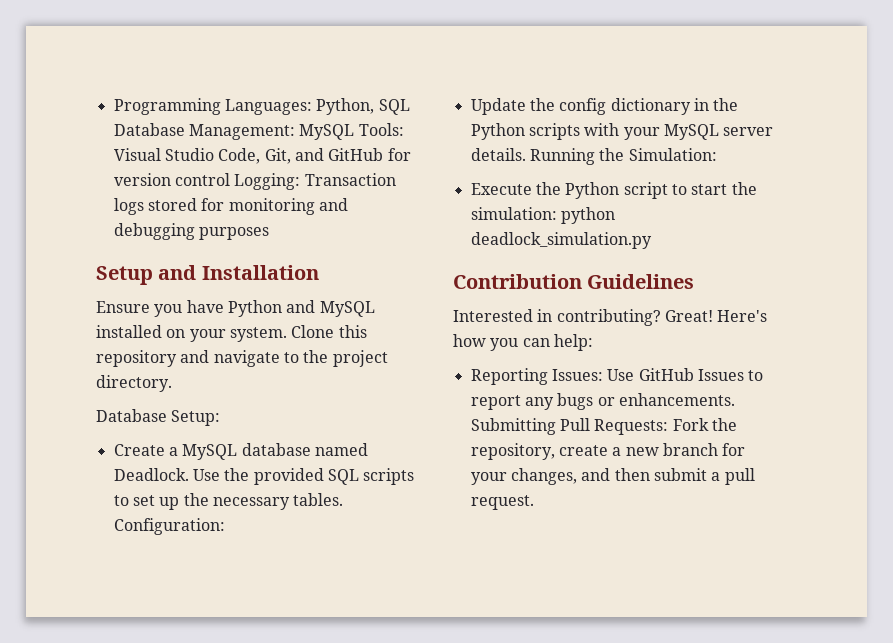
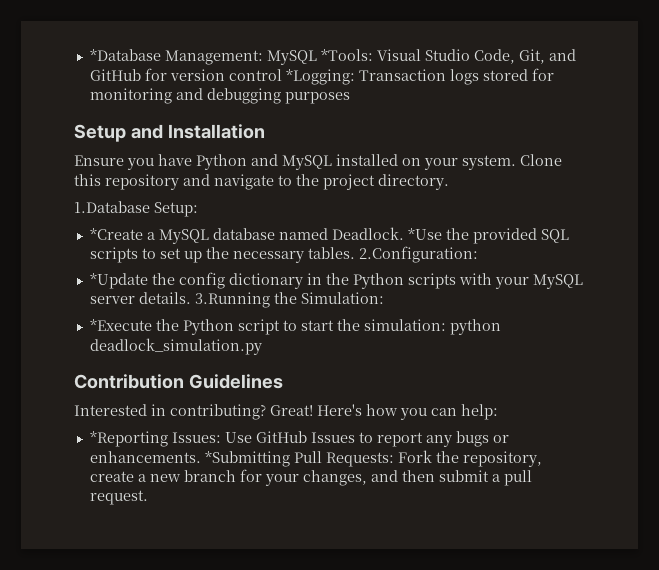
- Programming Languages: Python, SQL Database Management: MySQL Tools: Visual Studio Code, Git, and GitHub for version control Logging: Transaction logs stored for monitoring and debugging purposes
+ *Database Management: MySQL *Tools: Visual Studio Code, Git, and GitHub for version control *Logging: Transaction logs stored for monitoring and debugging purposes
- Database Setup:
+ 1.Database Setup:
- Create a MySQL database named Deadlock.
+ *Create a MySQL database named Deadlock.
- Use the provided SQL scripts to set up the necessary tables.
+ *Use the provided SQL scripts to set up the necessary tables.
- Configuration:
- Update the config dictionary in the Python scripts with your MySQL server details.
+ 2.Configuration:
+ *Update the config dictionary in the Python scripts with your MySQL server details.
- Running the Simulation:
+ 3.Running the Simulation:
- Execute the Python script to start the simulation: python deadlock_simulation.py
+ *Execute the Python script to start the simulation: python deadlock_simulation.py
- Reporting Issues: Use GitHub Issues to report any bugs or enhancements.
+ *Reporting Issues: Use GitHub Issues to report any bugs or enhancements.
- Submitting Pull Requests: Fork the repository, create a new branch for your changes, and then submit a pull request.
+ *Submitting Pull Requests: Fork the repository, create a new branch for your changes, and then submit a pull request.

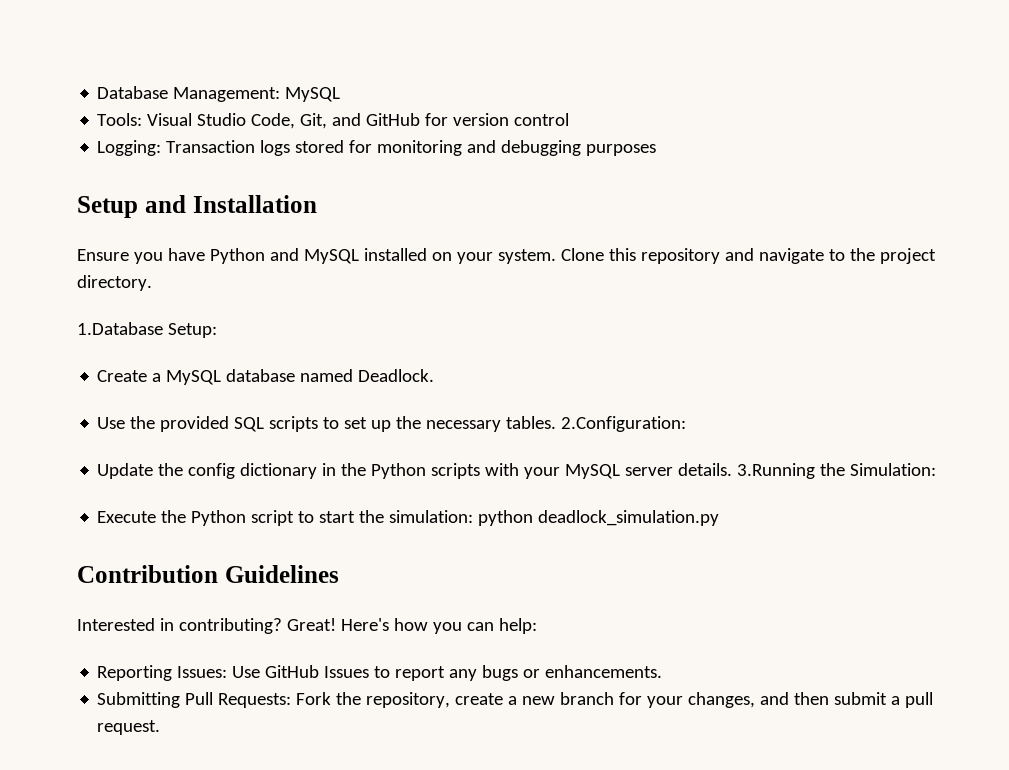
- *Database Management: MySQL *Tools: Visual Studio Code, Git, and GitHub for version control *Logging: Transaction logs stored for monitoring and debugging purposes
+ Database Management: MySQL
+ Tools: Visual Studio Code, Git, and GitHub for version control
+ Logging: Transaction logs stored for monitoring and debugging purposes
- *Create a MySQL database named Deadlock. *Use the provided SQL scripts to set up the necessary tables.
+ Create a MySQL database named Deadlock.
+ Use the provided SQL scripts to set up the necessary tables.
- *Update the config dictionary in the Python scripts with your MySQL server details.
+ Update the config dictionary in the Python scripts with your MySQL server details.
- *Execute the Python script to start the simulation: python deadlock_simulation.py
+ Execute the Python script to start the simulation: python deadlock_simulation.py
- *Reporting Issues: Use GitHub Issues to report any bugs or enhancements. *Submitting Pull Requests: Fork the repository, create a new branch for your changes, and then submit a pull request.
+ Reporting Issues: Use GitHub Issues to report any bugs or enhancements.
+ Submitting Pull Requests: Fork the repository, create a new branch for your changes, and then submit a pull request.

